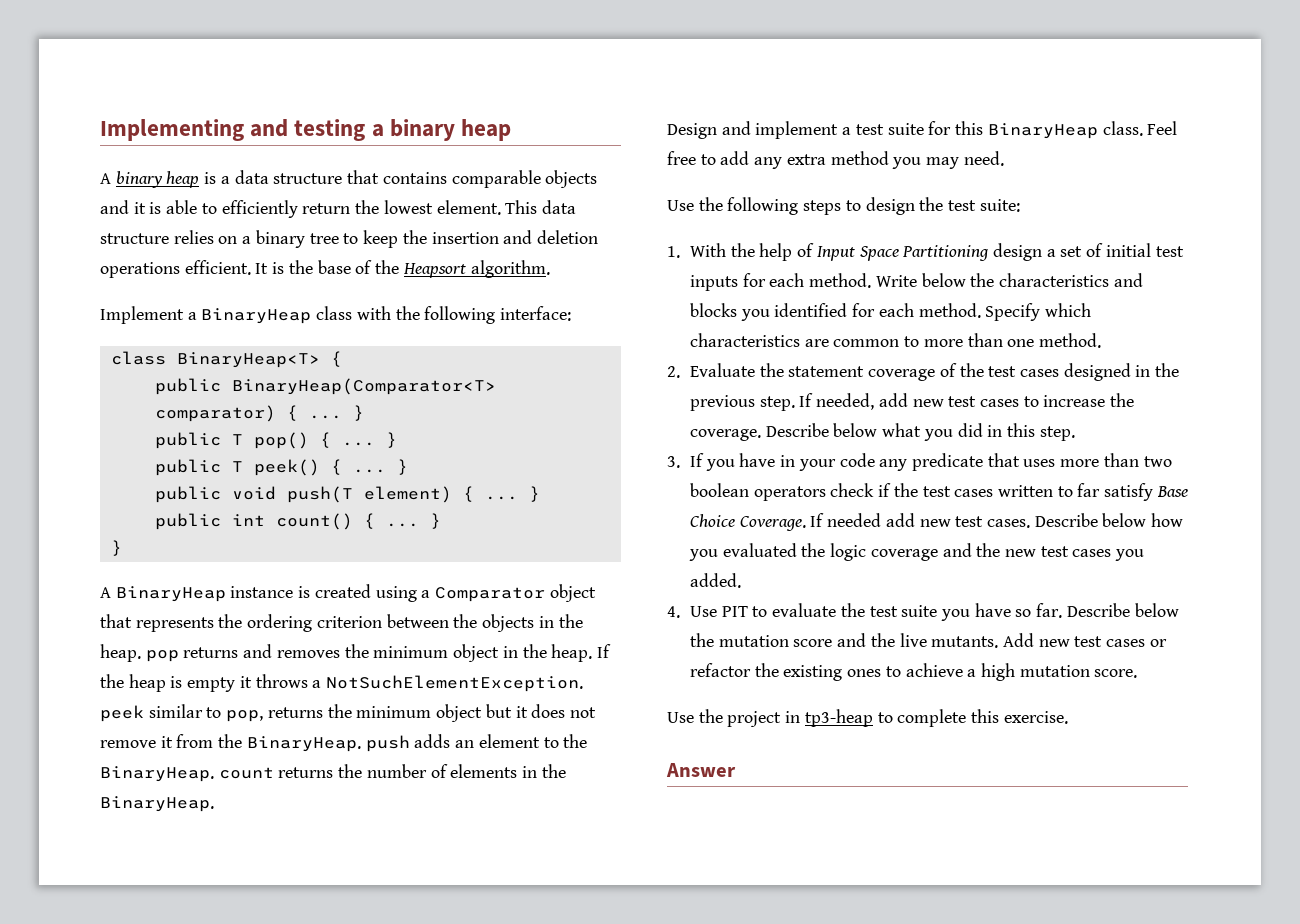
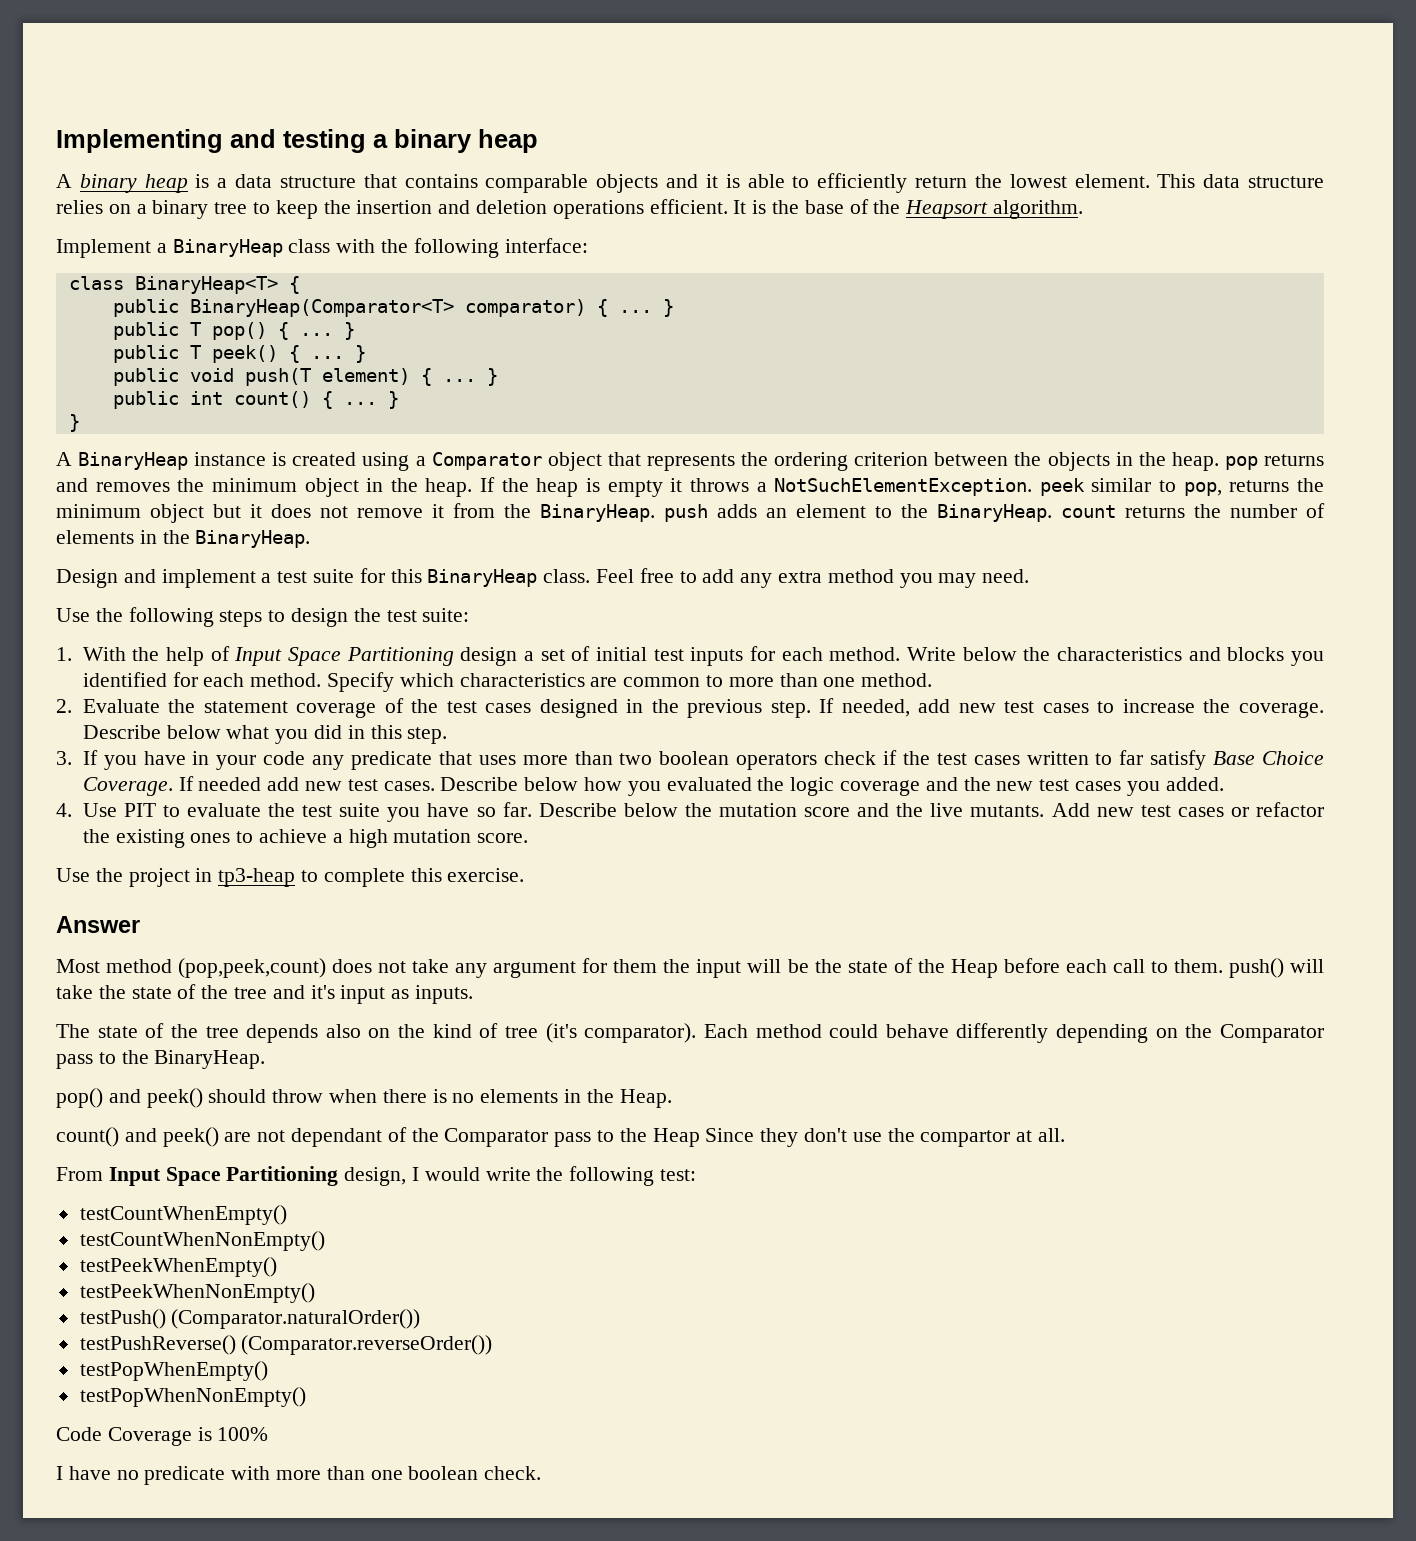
+ Most method (pop,peek,count) does not take any argument for them the input will be the state of the Heap before each call to them. push() will take the state of the tree and it's input as inputs.
+ The state of the tree depends also on the kind of tree (it's comparator). Each method could behave differently depending on the Comparator pass to the BinaryHeap.
+ pop() and peek() should throw when there is no elements in the Heap.
+ count() and peek() are not dependant of the Comparator pass to the Heap Since they don't use the compartor at all.
+ From Input Space Partitioning design, I would write the following test:
+ testCountWhenEmpty()
+ testCountWhenNonEmpty()
+ testPeekWhenEmpty()
+ testPeekWhenNonEmpty()
+ testPush() (Comparator.naturalOrder())
+ testPushReverse() (Comparator.reverseOrder())
+ testPopWhenEmpty()
+ testPopWhenNonEmpty()
+ Code Coverage is 100%
+ I have no predicate with more than one boolean check.

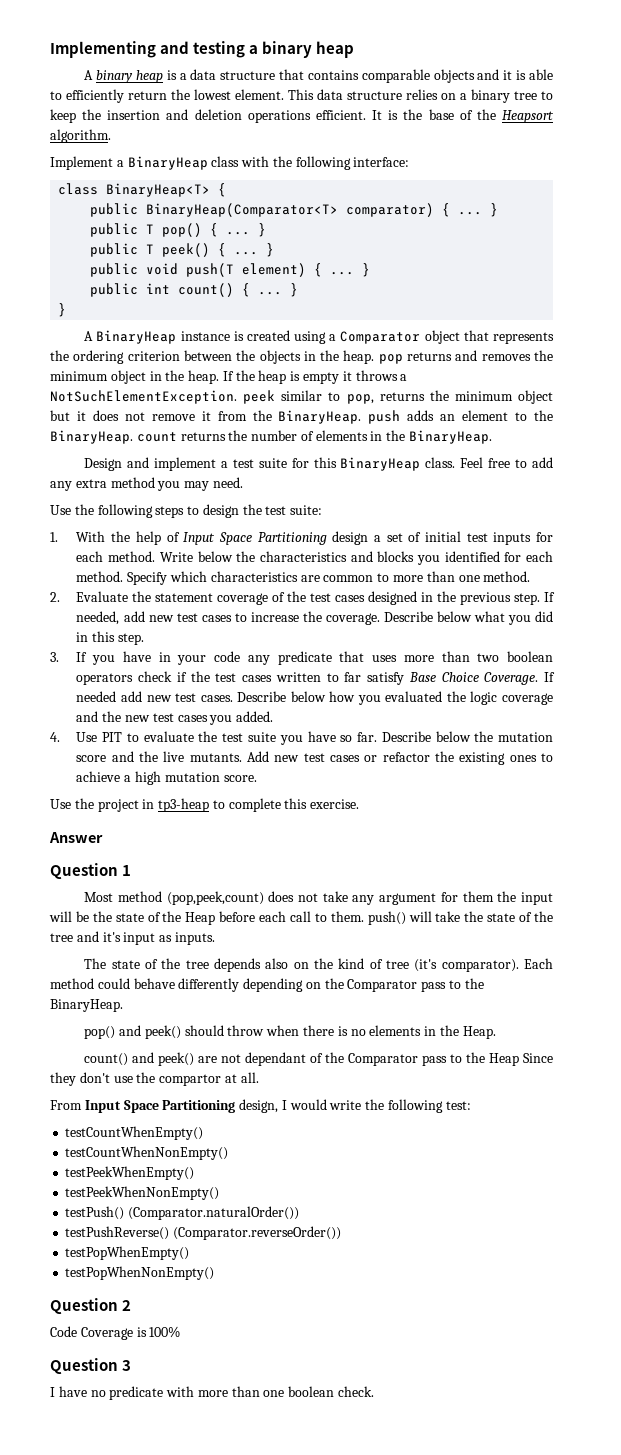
+ Question 1
+ Question 2
+ Question 3

